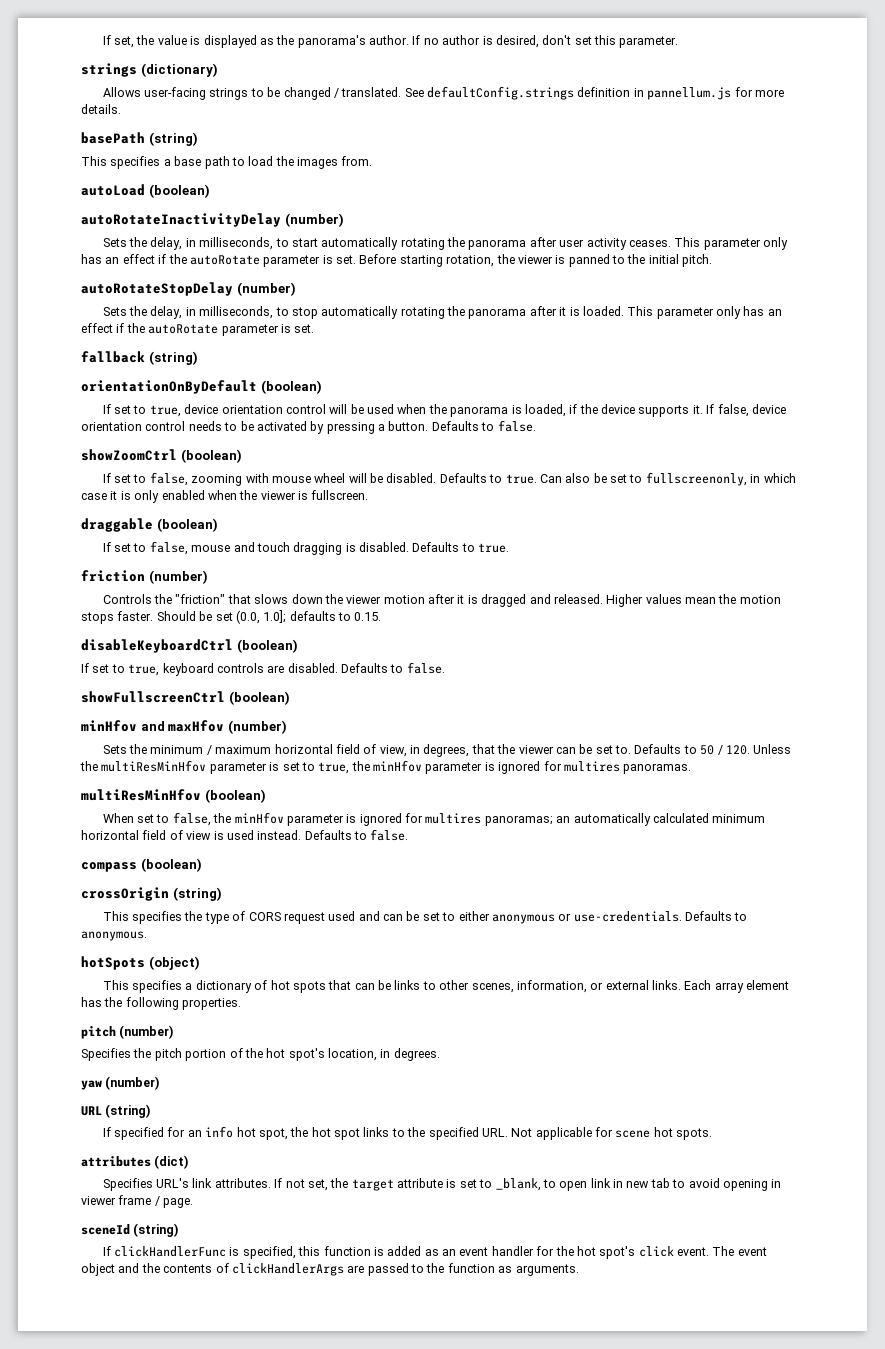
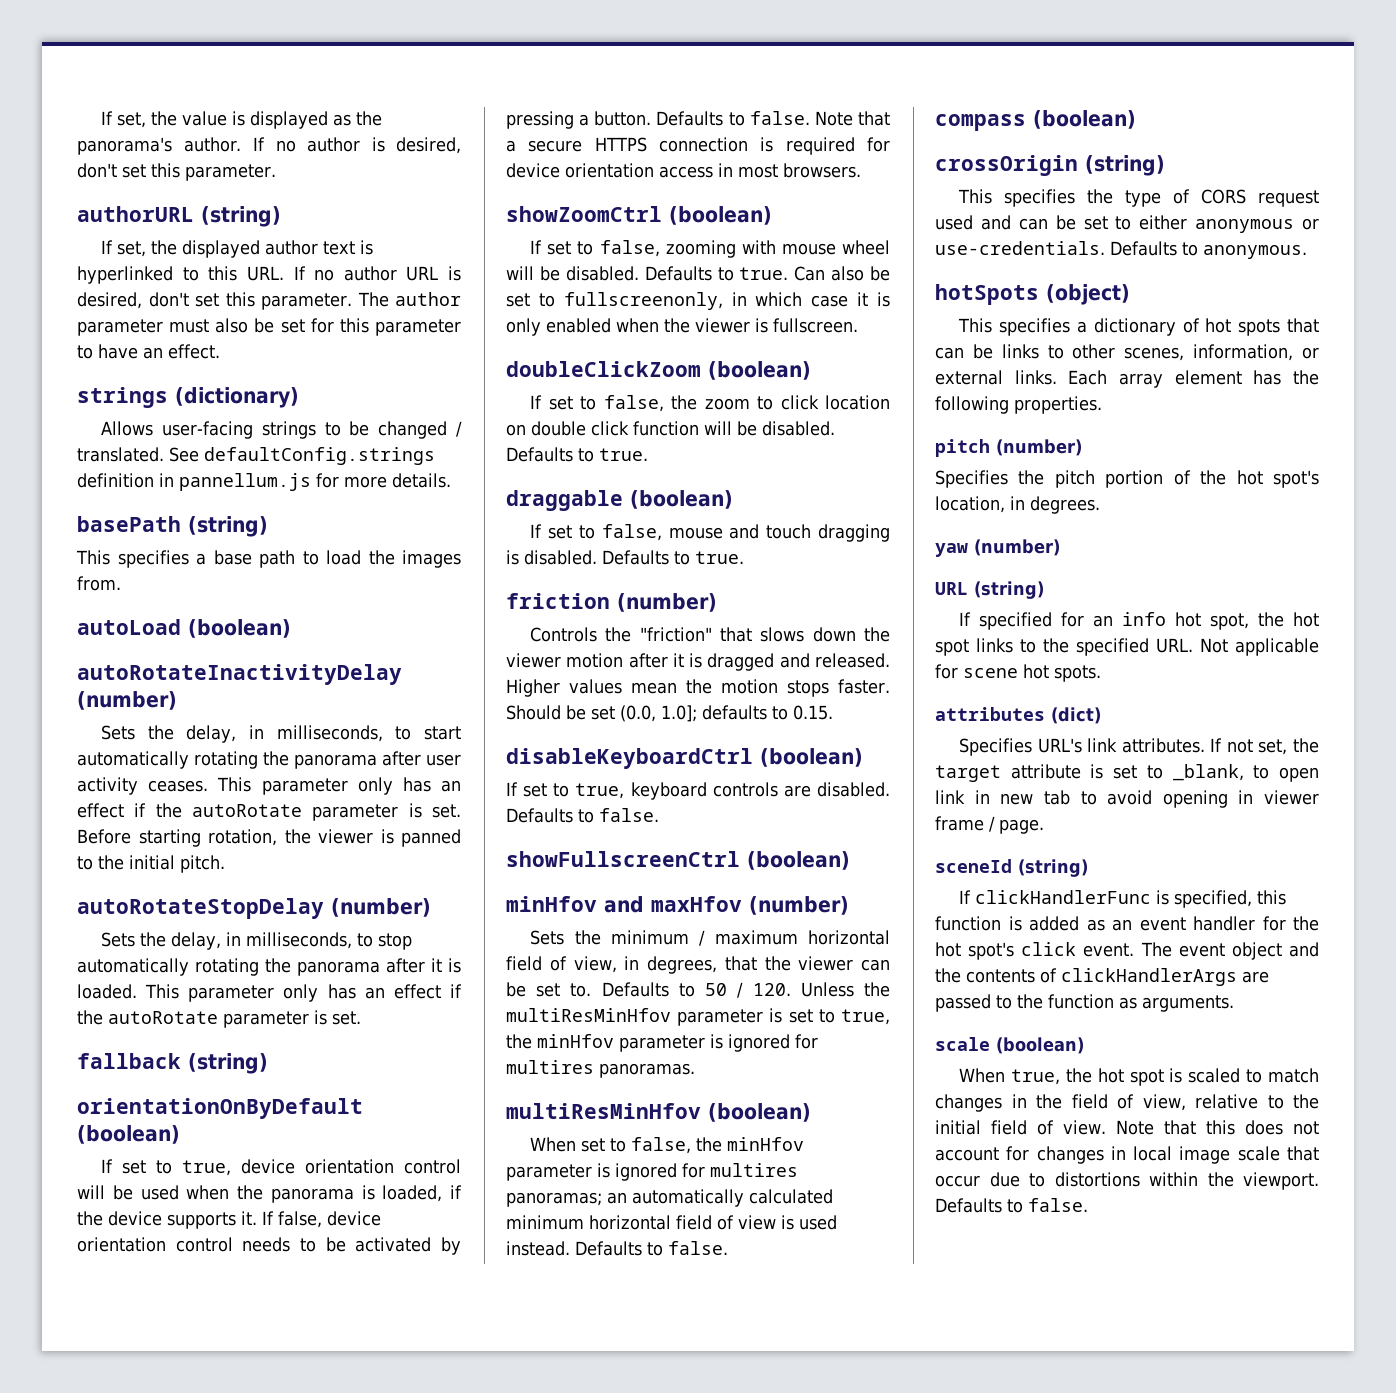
+ authorURL (string)
+ If set, the displayed author text is hyperlinked to this URL. If no author URL is desired, don't set this parameter. The author parameter must also be set for this parameter to have an effect.
+ Note that a secure HTTPS connection is required for device orientation access in most browsers.
+ doubleClickZoom (boolean)
+ If set to false, the zoom to click location on double click function will be disabled. Defaults to true.
+ scale (boolean)
+ When true, the hot spot is scaled to match changes in the field of view, relative to the initial field of view. Note that this does not account for changes in local image scale that occur due to distortions within the viewport. Defaults to false.

